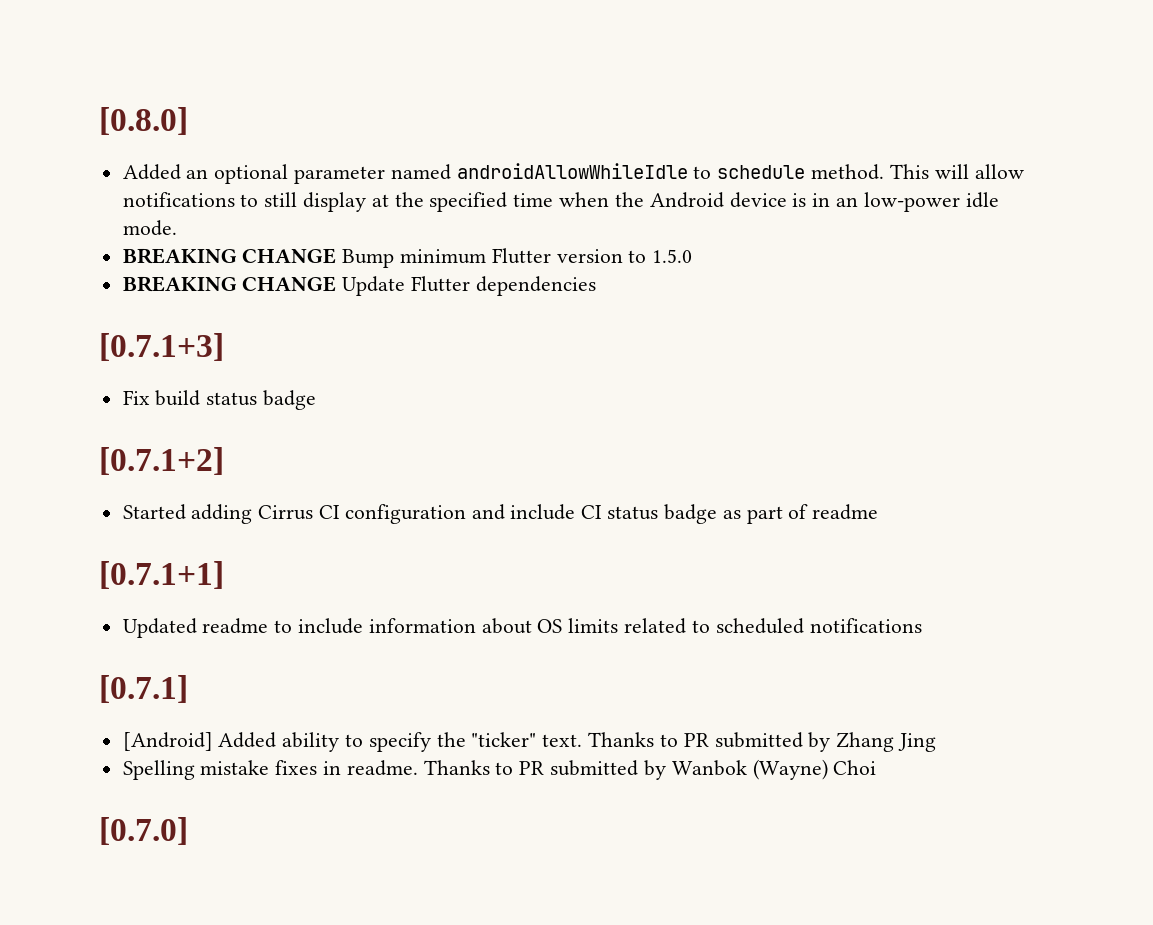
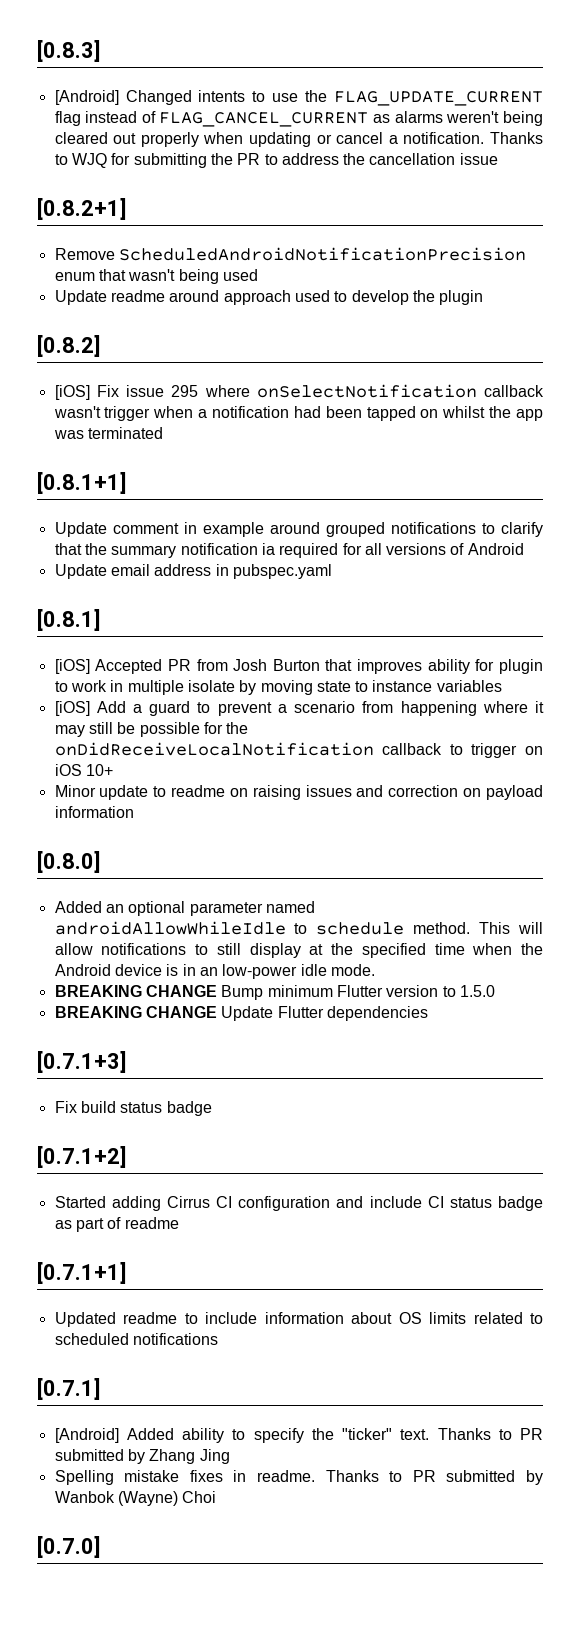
+ [0.8.3]
+ [Android] Changed intents to use the FLAG_UPDATE_CURRENT flag instead of FLAG_CANCEL_CURRENT as alarms weren't being cleared out properly when updating or cancel a notification. Thanks to WJQ for submitting the PR to address the cancellation issue
+ [0.8.2+1]
+ Remove ScheduledAndroidNotificationPrecision enum that wasn't being used
+ Update readme around approach used to develop the plugin
+ [0.8.2]
+ [iOS] Fix issue 295 where onSelectNotification callback wasn't trigger when a notification had been tapped on whilst the app was terminated
+ [0.8.1+1]
+ Update comment in example around grouped notifications to clarify that the summary notification ia required for all versions of Android
+ Update email address in pubspec.yaml
+ [0.8.1]
+ [iOS] Accepted PR from Josh Burton that improves ability for plugin to work in multiple isolate by moving state to instance variables
+ [iOS] Add a guard to prevent a scenario from happening where it may still be possible for the onDidReceiveLocalNotification callback to trigger on iOS 10+
+ Minor update to readme on raising issues and correction on payload information

